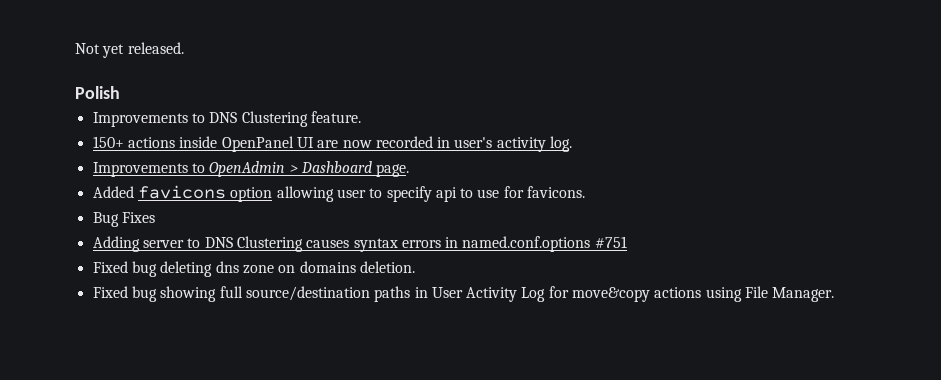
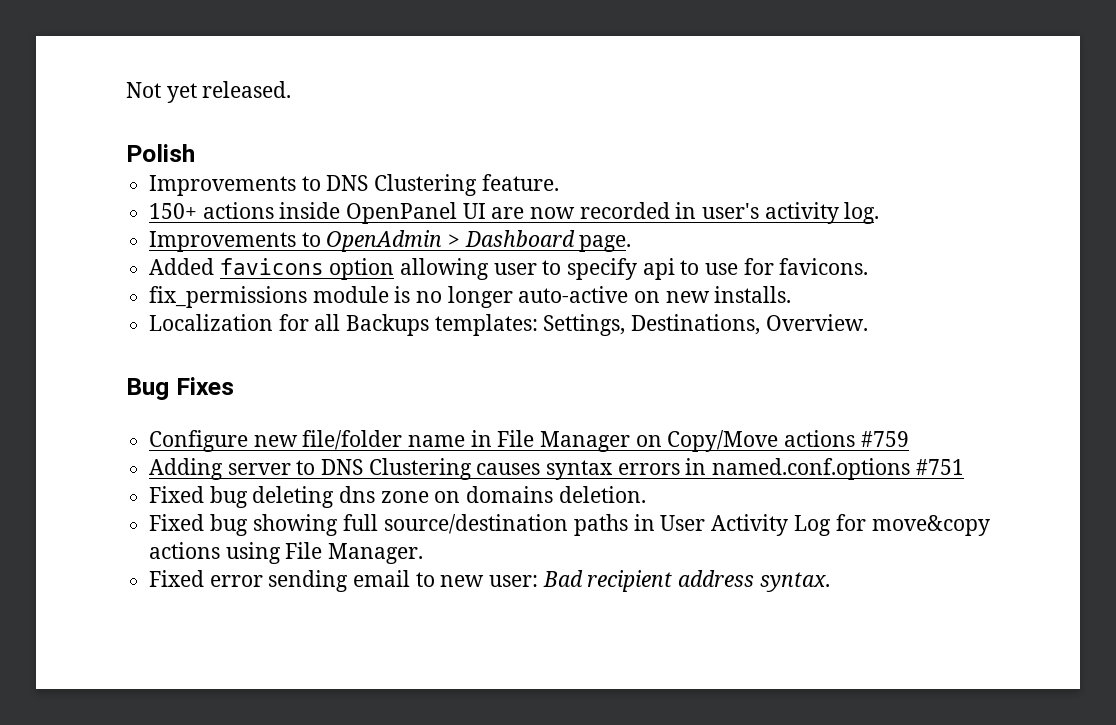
+ fix_permissions module is no longer auto-active on new installs.
+ Localization for all Backups templates: Settings, Destinations, Overview.
  Bug Fixes
+ Configure new file/folder name in File Manager on Copy/Move actions #759
+ Fixed error sending email to new user: Bad recipient address syntax.

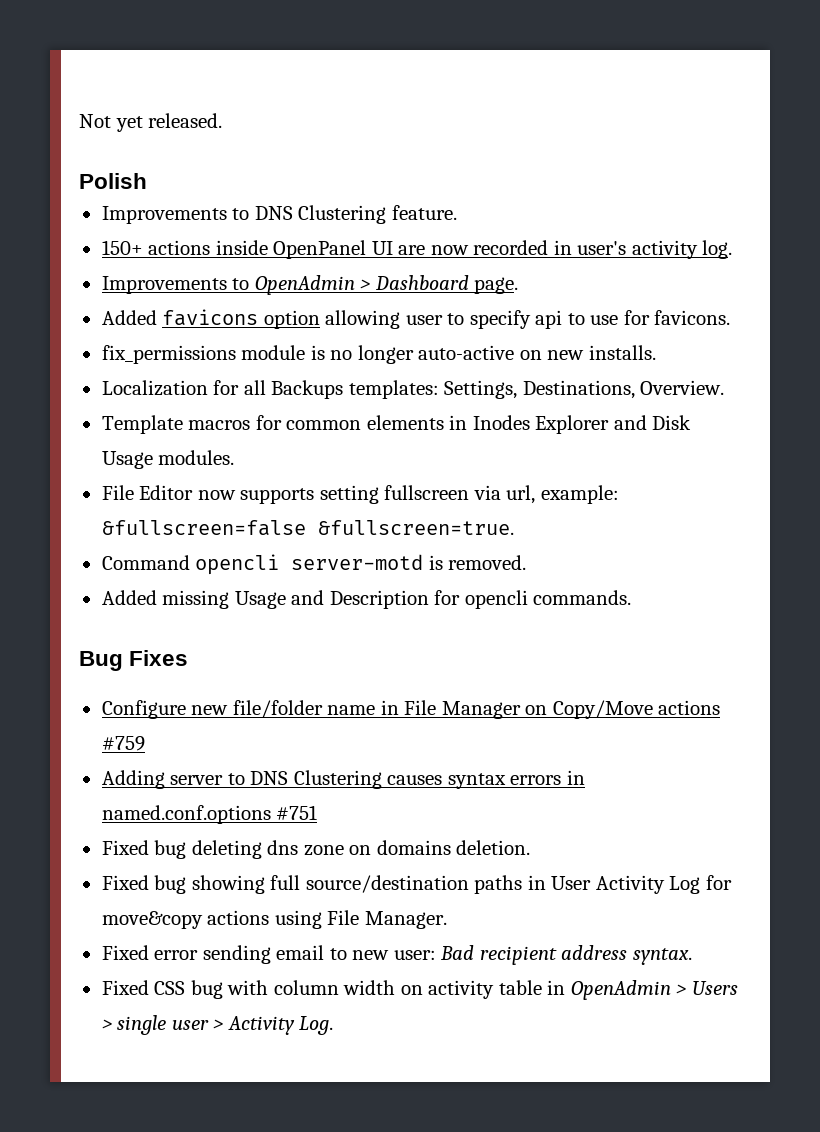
+ Template macros for common elements in Inodes Explorer and Disk Usage modules.
+ File Editor now supports setting fullscreen via url, example: &fullscreen=false &fullscreen=true.
+ Command opencli server-motd is removed.
+ Added missing Usage and Description for opencli commands.
+ Fixed CSS bug with column width on activity table in OpenAdmin > Users > single user > Activity Log.

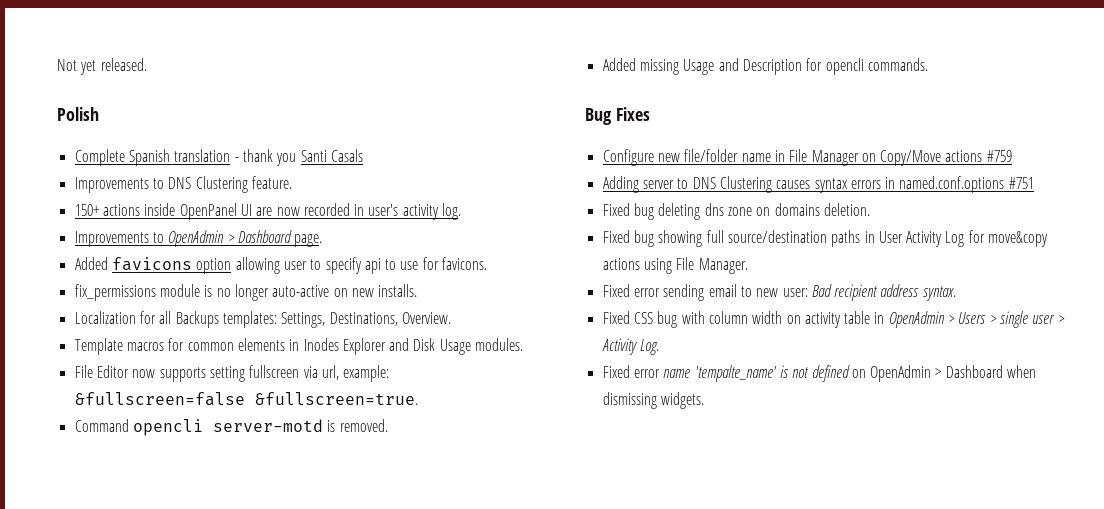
+ Complete Spanish translation - thank you Santi Casals
+ Fixed error name 'tempalte_name' is not defined on OpenAdmin > Dashboard when dismissing widgets.

